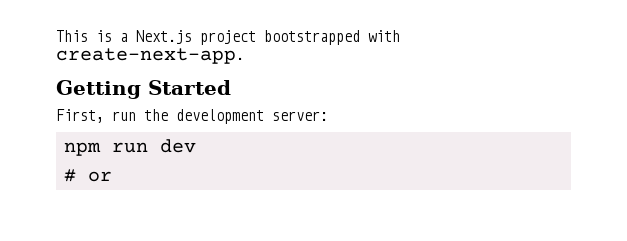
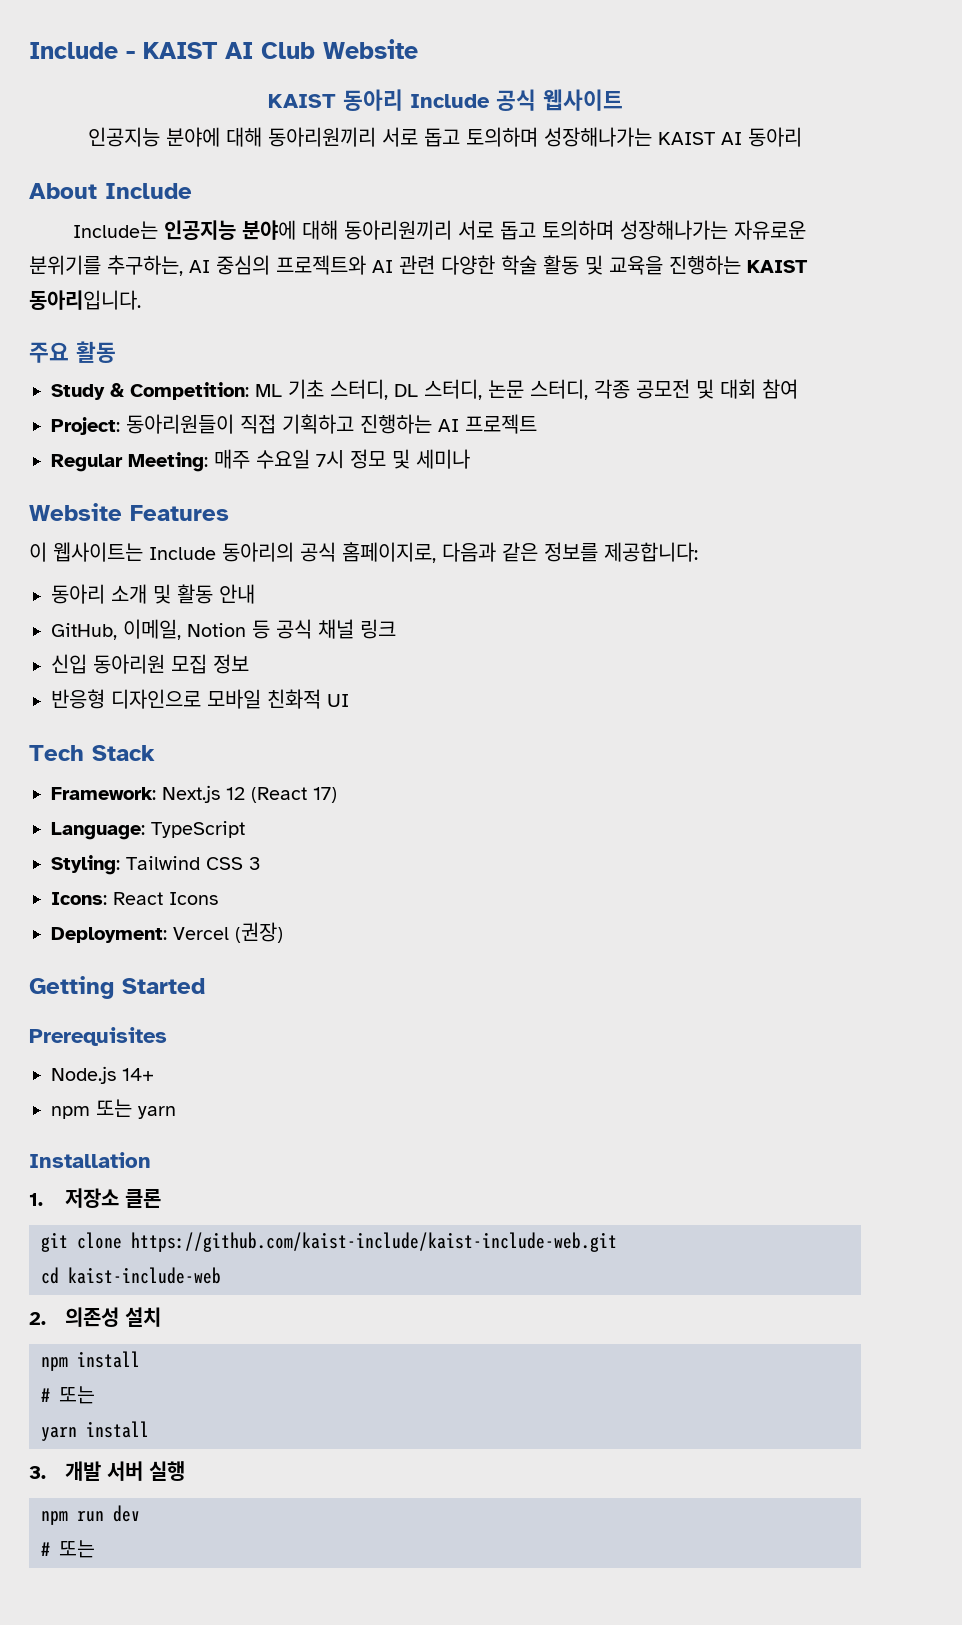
- This is a Next.js project bootstrapped with create-next-app.
+ Include - KAIST AI Club Website
+ KAIST 동아리 Include 공식 웹사이트
+ 인공지능 분야에 대해 동아리원끼리 서로 돕고 토의하며 성장해나가는 KAIST AI 동아리
+ About Include
+ Include는 인공지능 분야에 대해 동아리원끼리 서로 돕고 토의하며 성장해나가는 자유로운 분위기를 추구하는, AI 중심의 프로젝트와 AI 관련 다양한 학술 활동 및 교육을 진행하는 KAIST 동아리입니다.
+ 주요 활동
+ Study & Competition: ML 기초 스터디, DL 스터디, 논문 스터디, 각종 공모전 및 대회 참여
+ Project: 동아리원들이 직접 기획하고 진행하는 AI 프로젝트
+ Regular Meeting: 매주 수요일 7시 정모 및 세미나
+ Website Features
+ 이 웹사이트는 Include 동아리의 공식 홈페이지로, 다음과 같은 정보를 제공합니다:
+ 동아리 소개 및 활동 안내
+ GitHub, 이메일, Notion 등 공식 채널 링크
+ 신입 동아리원 모집 정보
+ 반응형 디자인으로 모바일 친화적 UI
+ Tech Stack
+ Framework: Next.js 12 (React 17)
+ Language: TypeScript
+ Styling: Tailwind CSS 3
+ Icons: React Icons
+ Deployment: Vercel (권장)
  Getting Started
- First, run the development server:
+ Prerequisites
+ Node.js 14+
+ npm 또는 yarn
+ Installation
+ 1. 저장소 클론
+ git clone https://github.com/kaist-include/kaist-include-web.git
+ cd kaist-include-web
+ 2. 의존성 설치
+ npm install
+ # 또는
+ yarn install
+ 3. 개발 서버 실행
  npm run dev
- # or
+ # 또는

